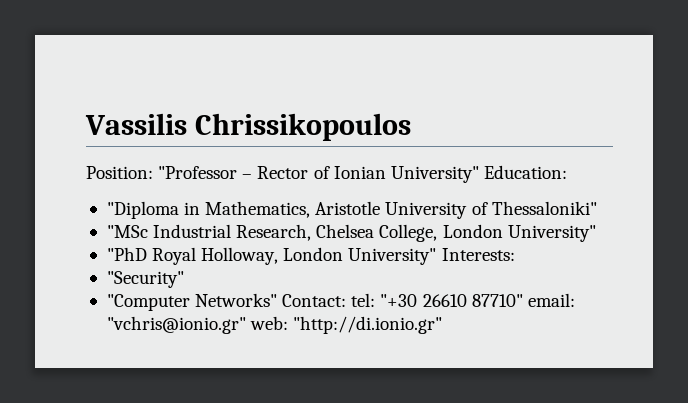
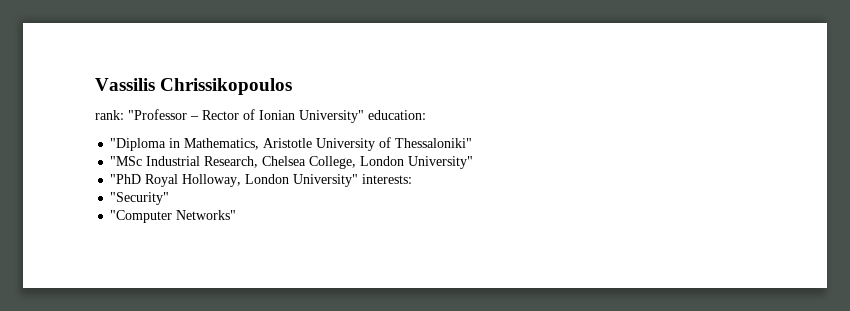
- Position: "Professor – Rector of Ionian University" Education:
+ rank: "Professor – Rector of Ionian University" education:
- "PhD Royal Holloway, London University" Interests:
+ "PhD Royal Holloway, London University" interests:
- "Computer Networks" Contact: tel: "+30 26610 87710" email: "vchris@ionio.gr" web: "http://di.ionio.gr"
+ "Computer Networks"

